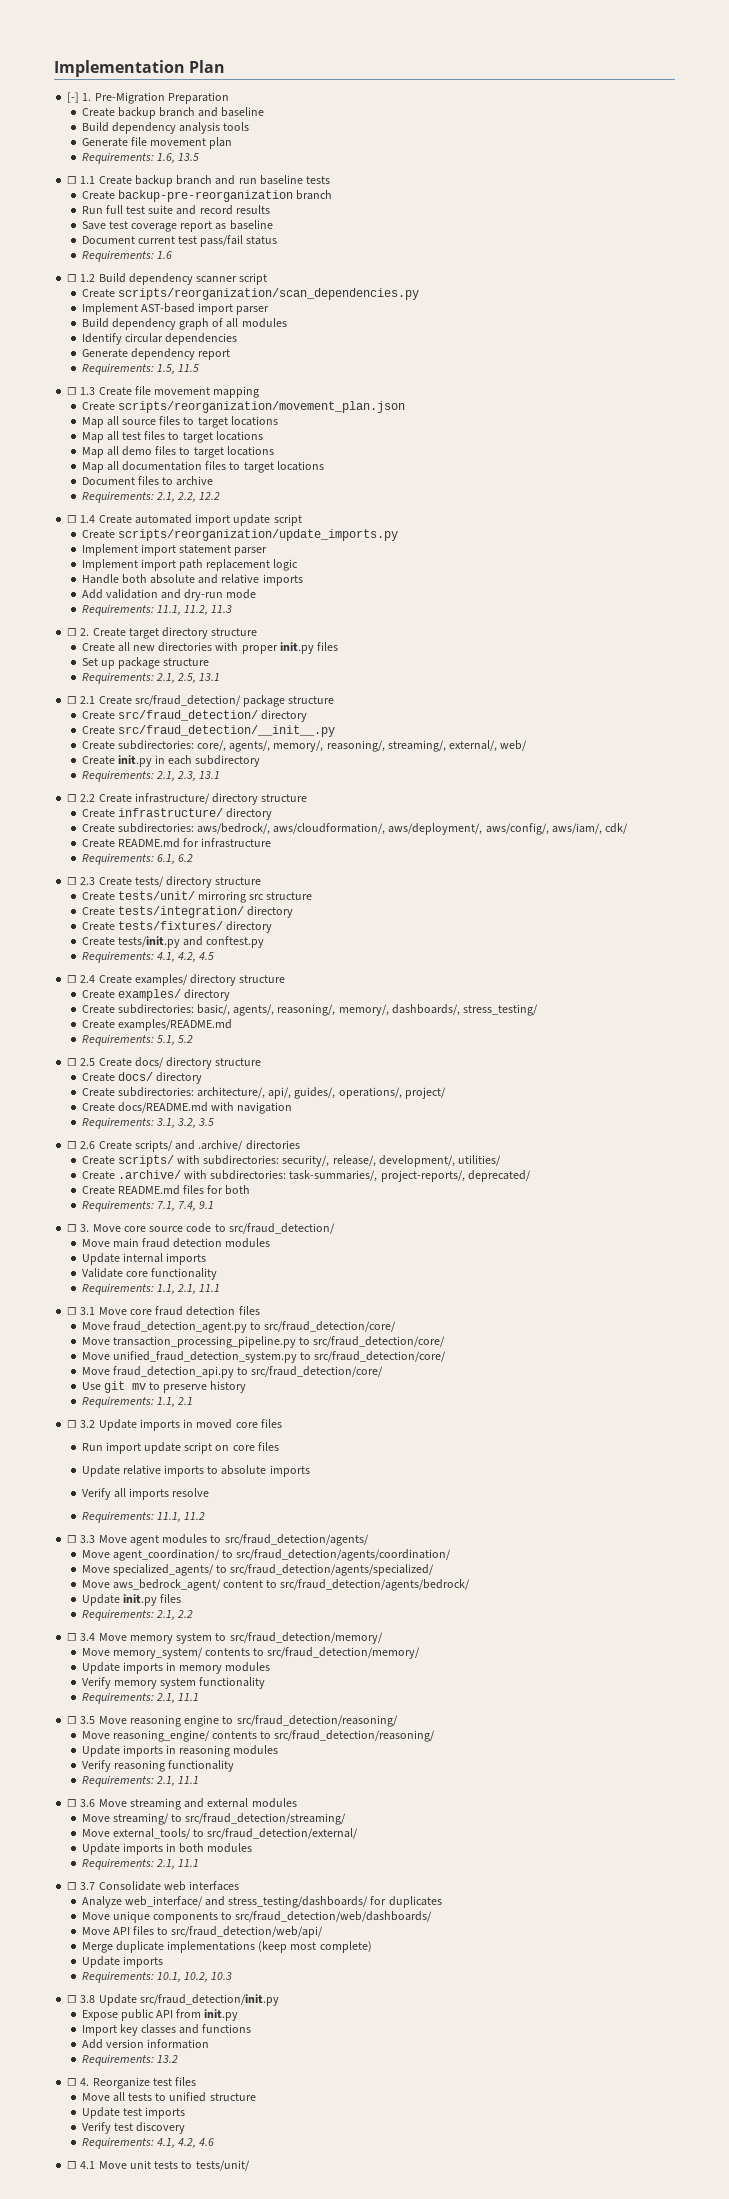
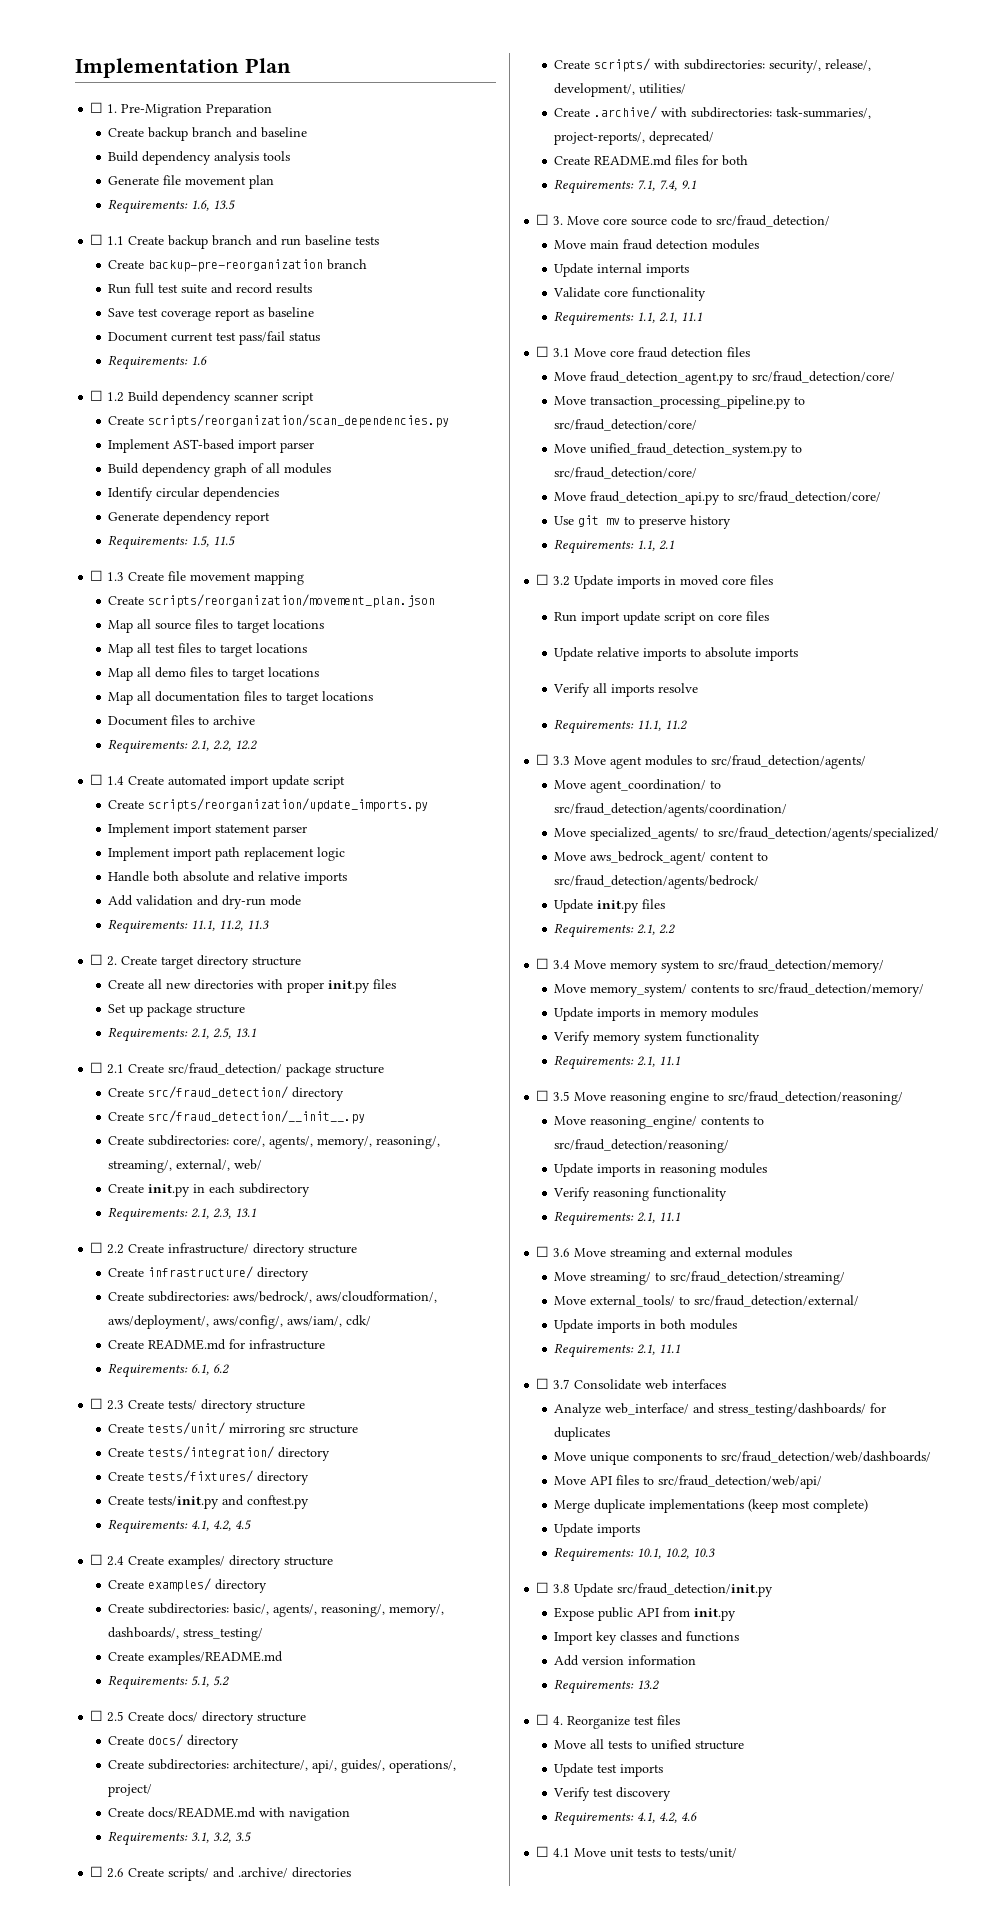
- [-] 1. Pre-Migration Preparation
+ ☐ 1. Pre-Migration Preparation

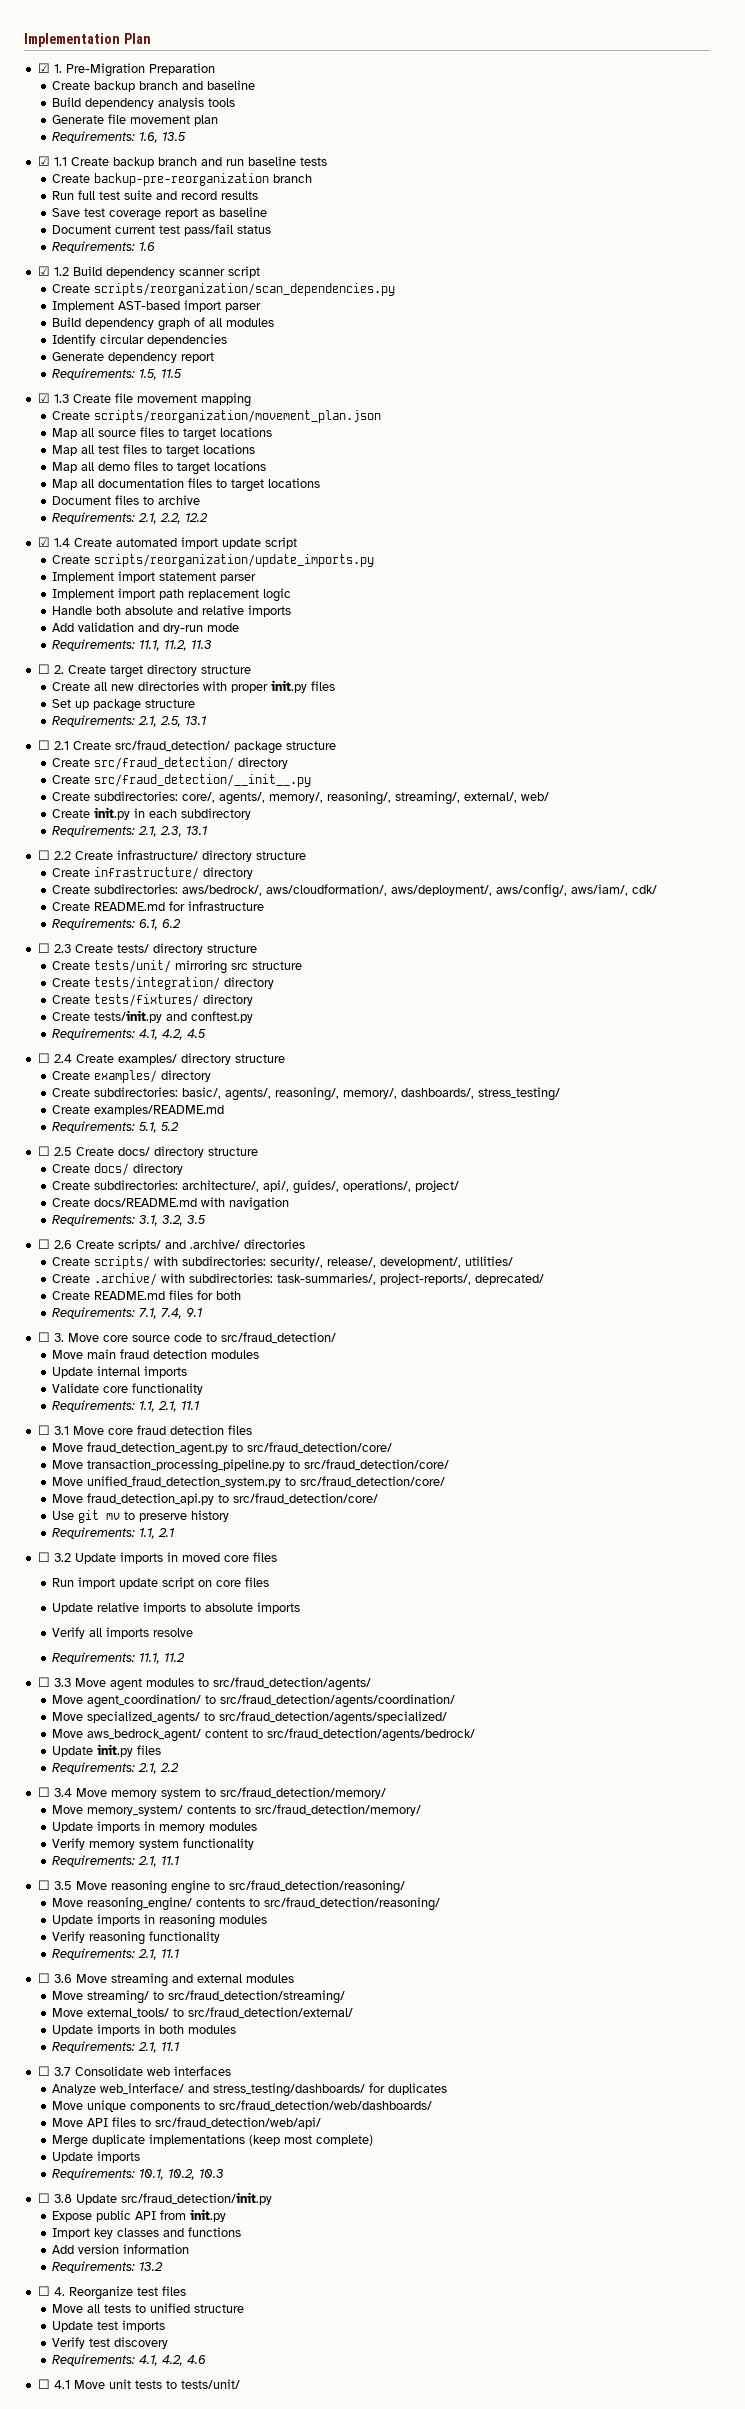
- ☐ 1. Pre-Migration Preparation
+ ☑ 1. Pre-Migration Preparation
- ☐ 1.1 Create backup branch and run baseline tests
+ ☑ 1.1 Create backup branch and run baseline tests
- ☐ 1.2 Build dependency scanner script
+ ☑ 1.2 Build dependency scanner script
- ☐ 1.3 Create file movement mapping
+ ☑ 1.3 Create file movement mapping
- ☐ 1.4 Create automated import update script
+ ☑ 1.4 Create automated import update script

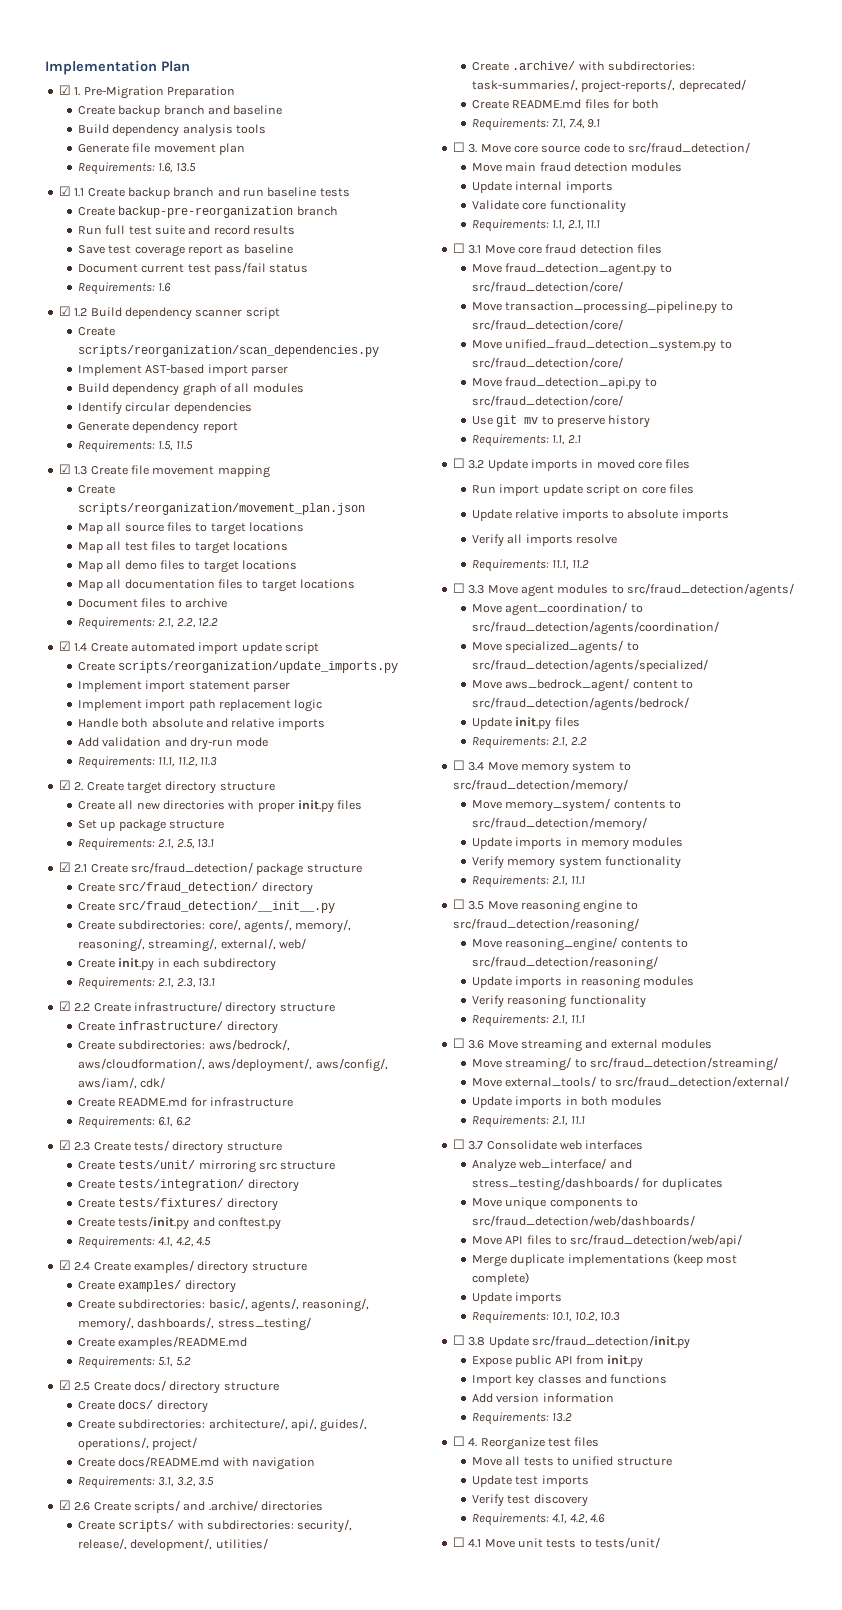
- ☐ 2. Create target directory structure
+ ☑ 2. Create target directory structure
- ☐ 2.1 Create src/fraud_detection/ package structure
+ ☑ 2.1 Create src/fraud_detection/ package structure
- ☐ 2.2 Create infrastructure/ directory structure
+ ☑ 2.2 Create infrastructure/ directory structure
- ☐ 2.3 Create tests/ directory structure
+ ☑ 2.3 Create tests/ directory structure
- ☐ 2.4 Create examples/ directory structure
+ ☑ 2.4 Create examples/ directory structure
- ☐ 2.5 Create docs/ directory structure
+ ☑ 2.5 Create docs/ directory structure
- ☐ 2.6 Create scripts/ and .archive/ directories
+ ☑ 2.6 Create scripts/ and .archive/ directories

